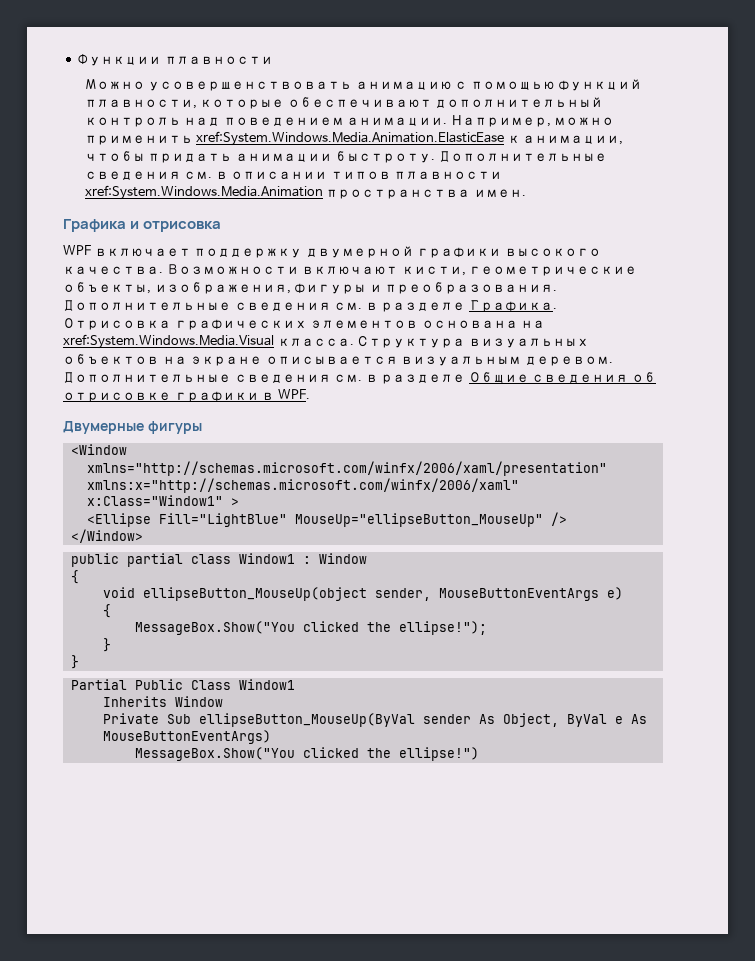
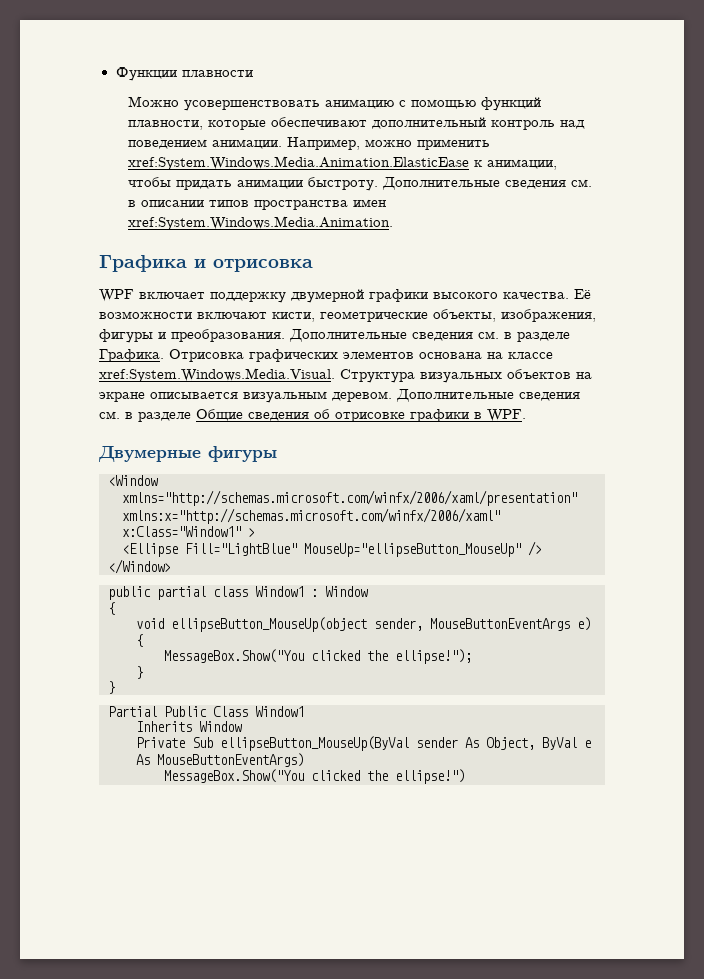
- Дополнительные сведения см. в описании типов плавности xref:System.Windows.Media.Animation пространства имен.
+ Дополнительные сведения см. в описании типов пространства имен xref:System.Windows.Media.Animation.
- Возможности включают кисти, геометрические объекты, изображения, фигуры и преобразования.
+ Её возможности включают кисти, геометрические объекты, изображения, фигуры и преобразования.
- Отрисовка графических элементов основана на xref:System.Windows.Media.Visual класса. Структура визуальных объектов на экране описывается визуальным деревом.
+ Отрисовка графических элементов основана на классе xref:System.Windows.Media.Visual. Структура визуальных объектов на экране описывается визуальным деревом.

